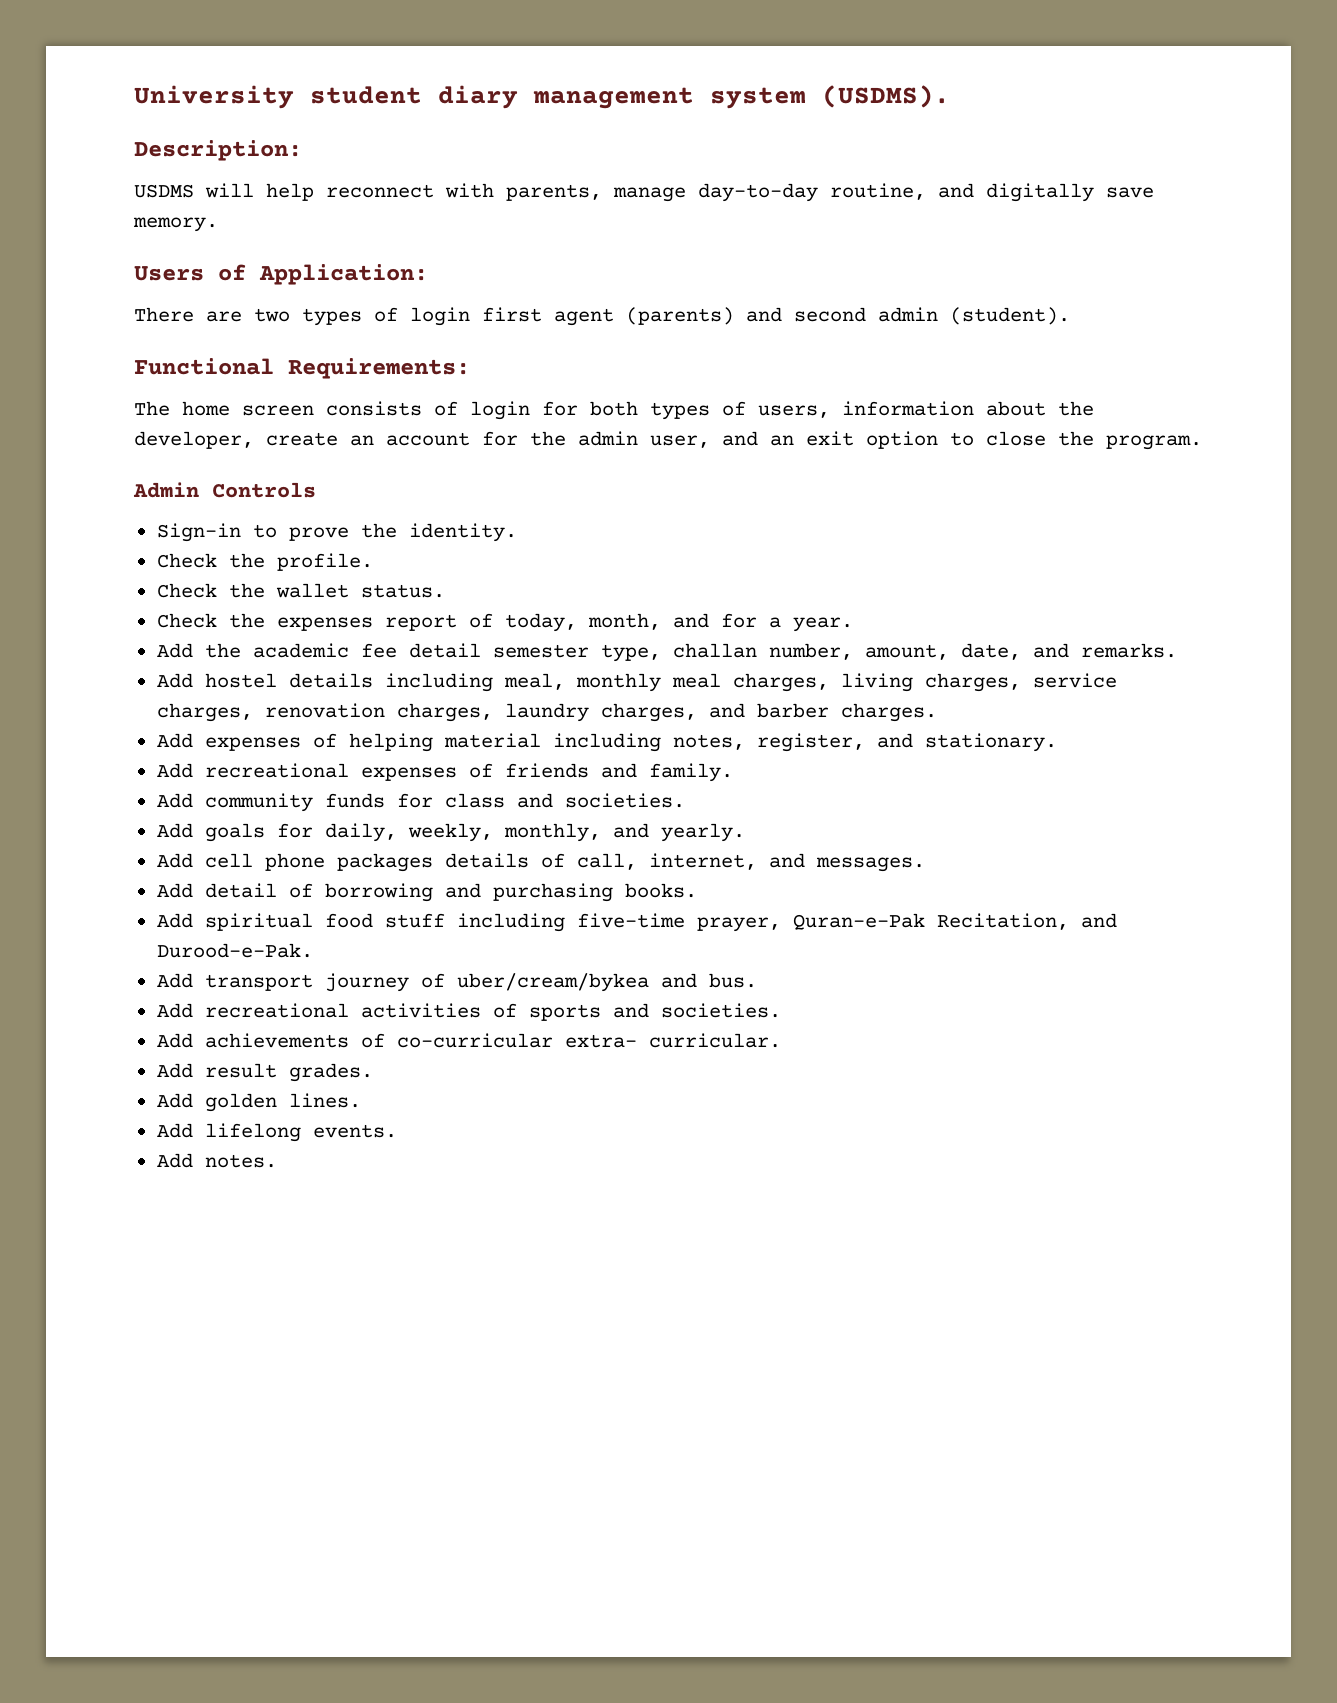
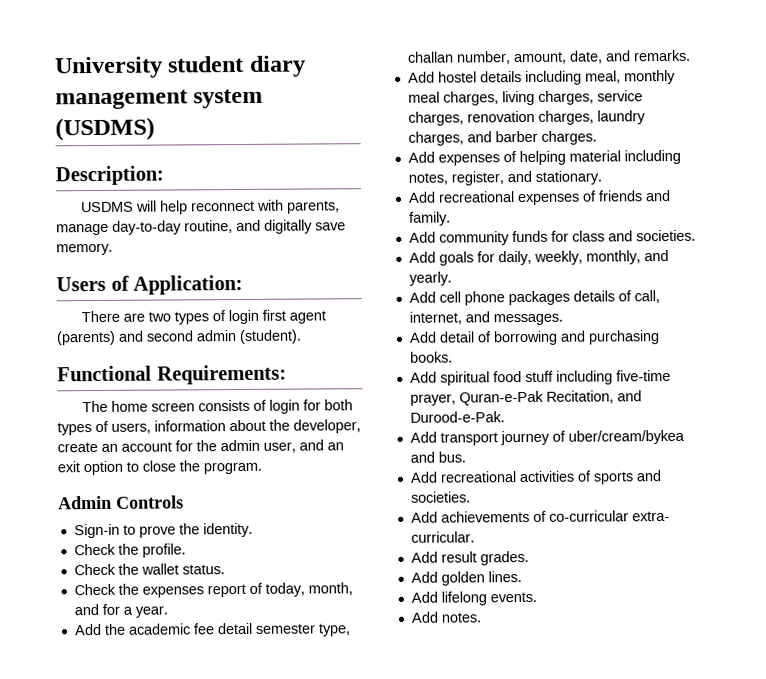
- University student diary management system (USDMS).
+ University student diary management system (USDMS)

